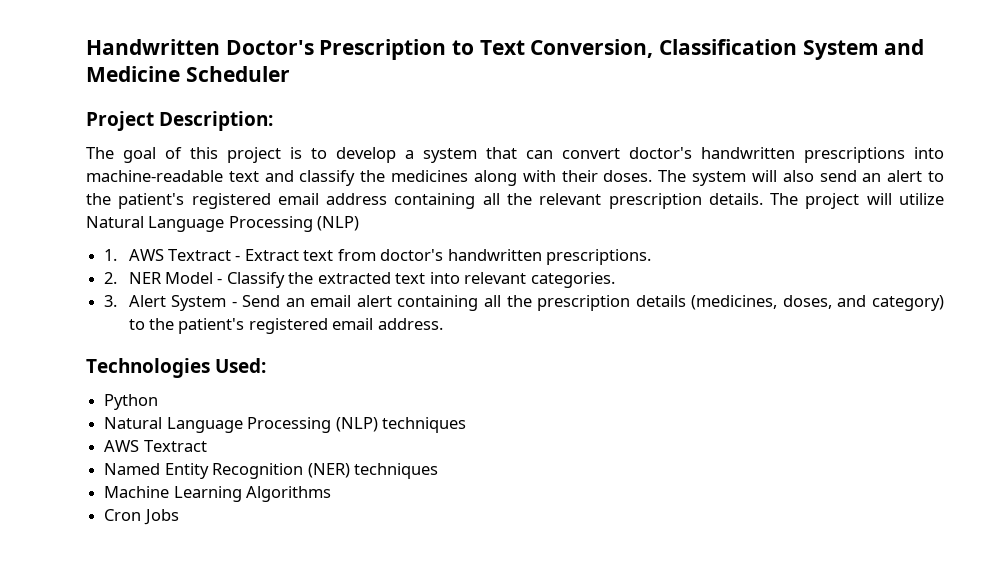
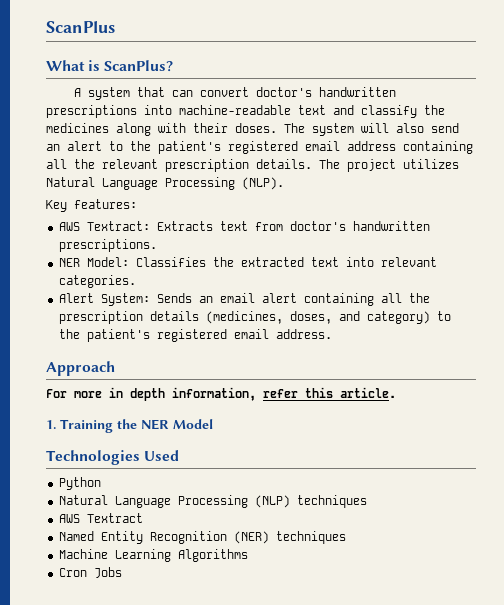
- Handwritten Doctor's Prescription to Text Conversion, Classification System and Medicine Scheduler
- Project Description:
- The goal of this project is to develop a system that can convert doctor's handwritten prescriptions into machine-readable text and classify the medicines along with their doses.
+ ScanPlus
+ What is ScanPlus?
+ A system that can convert doctor's handwritten prescriptions into machine-readable text and classify the medicines along with their doses.
- The project will utilize Natural Language Processing (NLP)
- 1. AWS Textract - Extract text from doctor's handwritten prescriptions.
+ The project utilizes Natural Language Processing (NLP).
+ Key features:
+ AWS Textract: Extracts text from doctor's handwritten prescriptions.
- 2. NER Model - Classify the extracted text into relevant categories.
+ NER Model: Classifies the extracted text into relevant categories.
- 3. Alert System - Send an email alert containing all the prescription details (medicines, doses, and category) to the patient's registered email address.
+ Alert System: Sends an email alert containing all the prescription details (medicines, doses, and category) to the patient's registered email address.
+ Approach
+ For more in depth information, refer this article.
+ 1. Training the NER Model
- Technologies Used:
+ Technologies Used

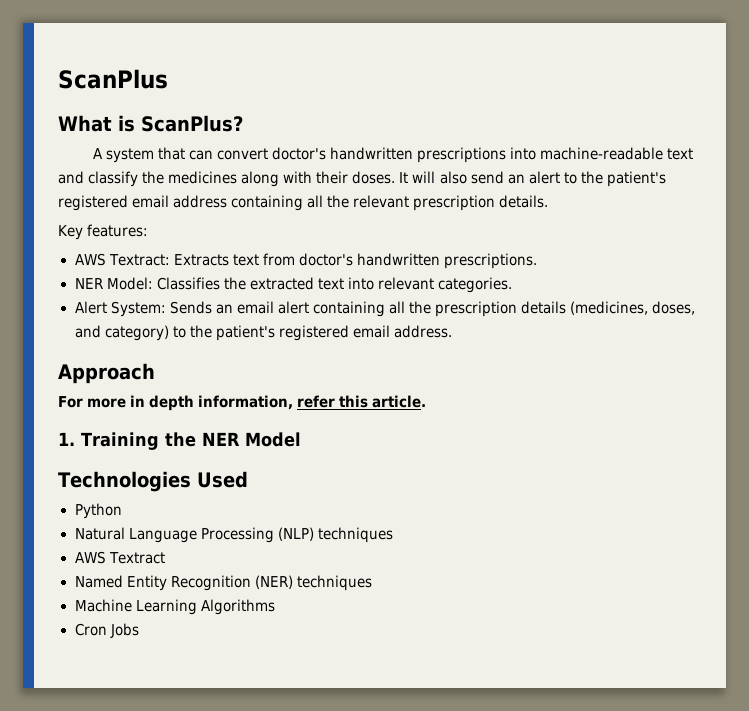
- The system will also send an alert to the patient's registered email address containing all the relevant prescription details. The project utilizes Natural Language Processing (NLP).
+ It will also send an alert to the patient's registered email address containing all the relevant prescription details.

